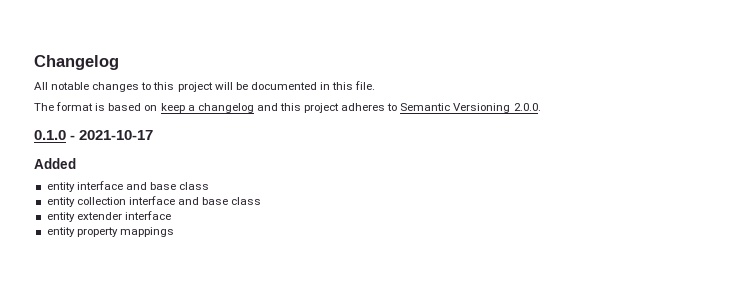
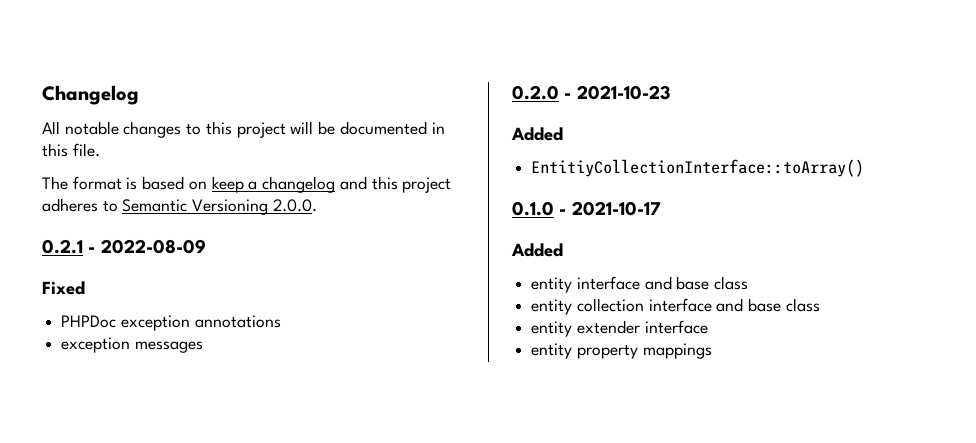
+ 0.2.1 - 2022-08-09
+ Fixed
+ PHPDoc exception annotations
+ exception messages
+ 0.2.0 - 2021-10-23
+ Added
+ EntitiyCollectionInterface::toArray()

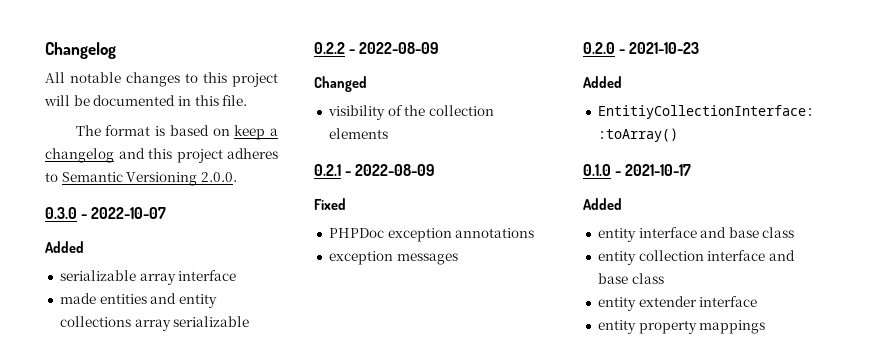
+ 0.3.0 - 2022-10-07
+ Added
+ serializable array interface
+ made entities and entity collections array serializable
+ 0.2.2 - 2022-08-09
+ Changed
+ visibility of the collection elements

